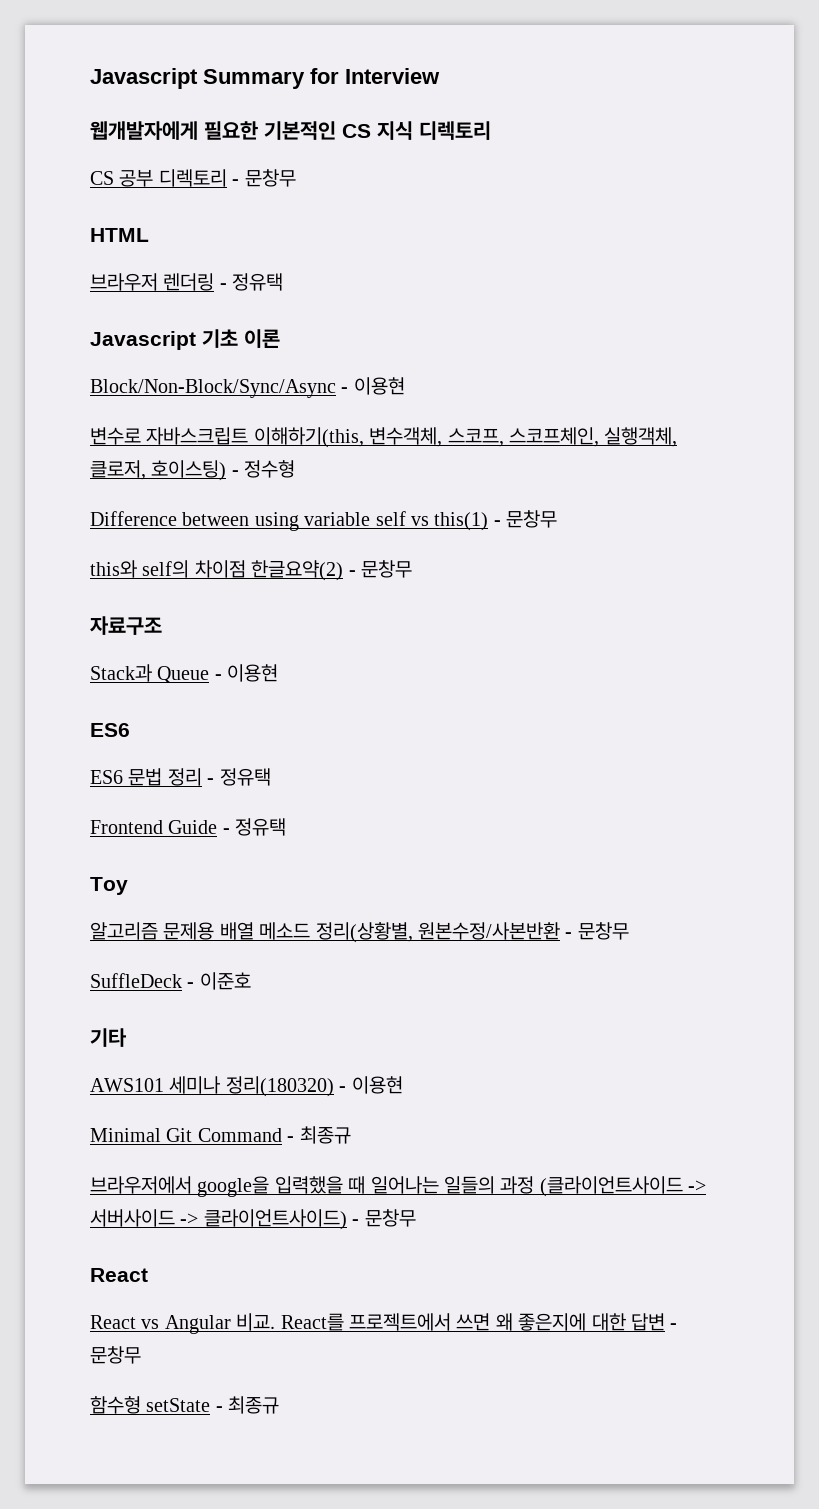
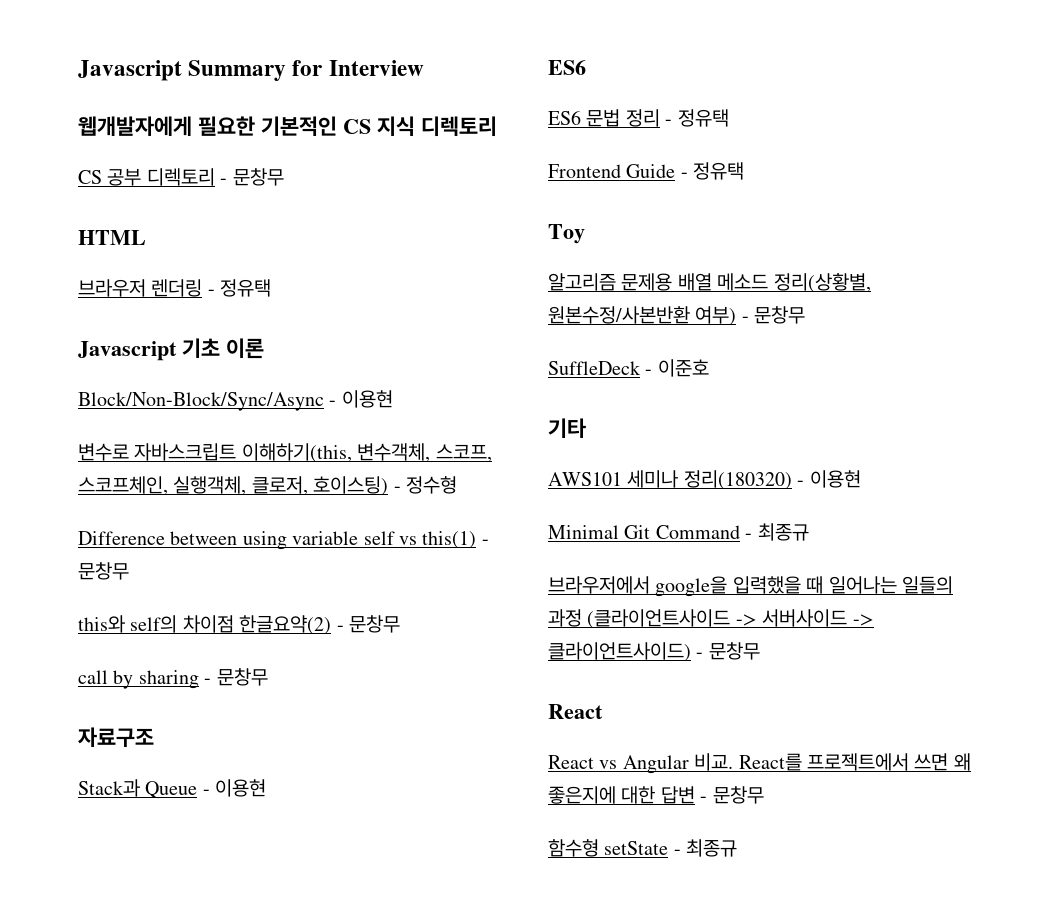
+ call by sharing - 문창무
- 알고리즘 문제용 배열 메소드 정리(상황별, 원본수정/사본반환 - 문창무
+ 알고리즘 문제용 배열 메소드 정리(상황별, 원본수정/사본반환 여부) - 문창무

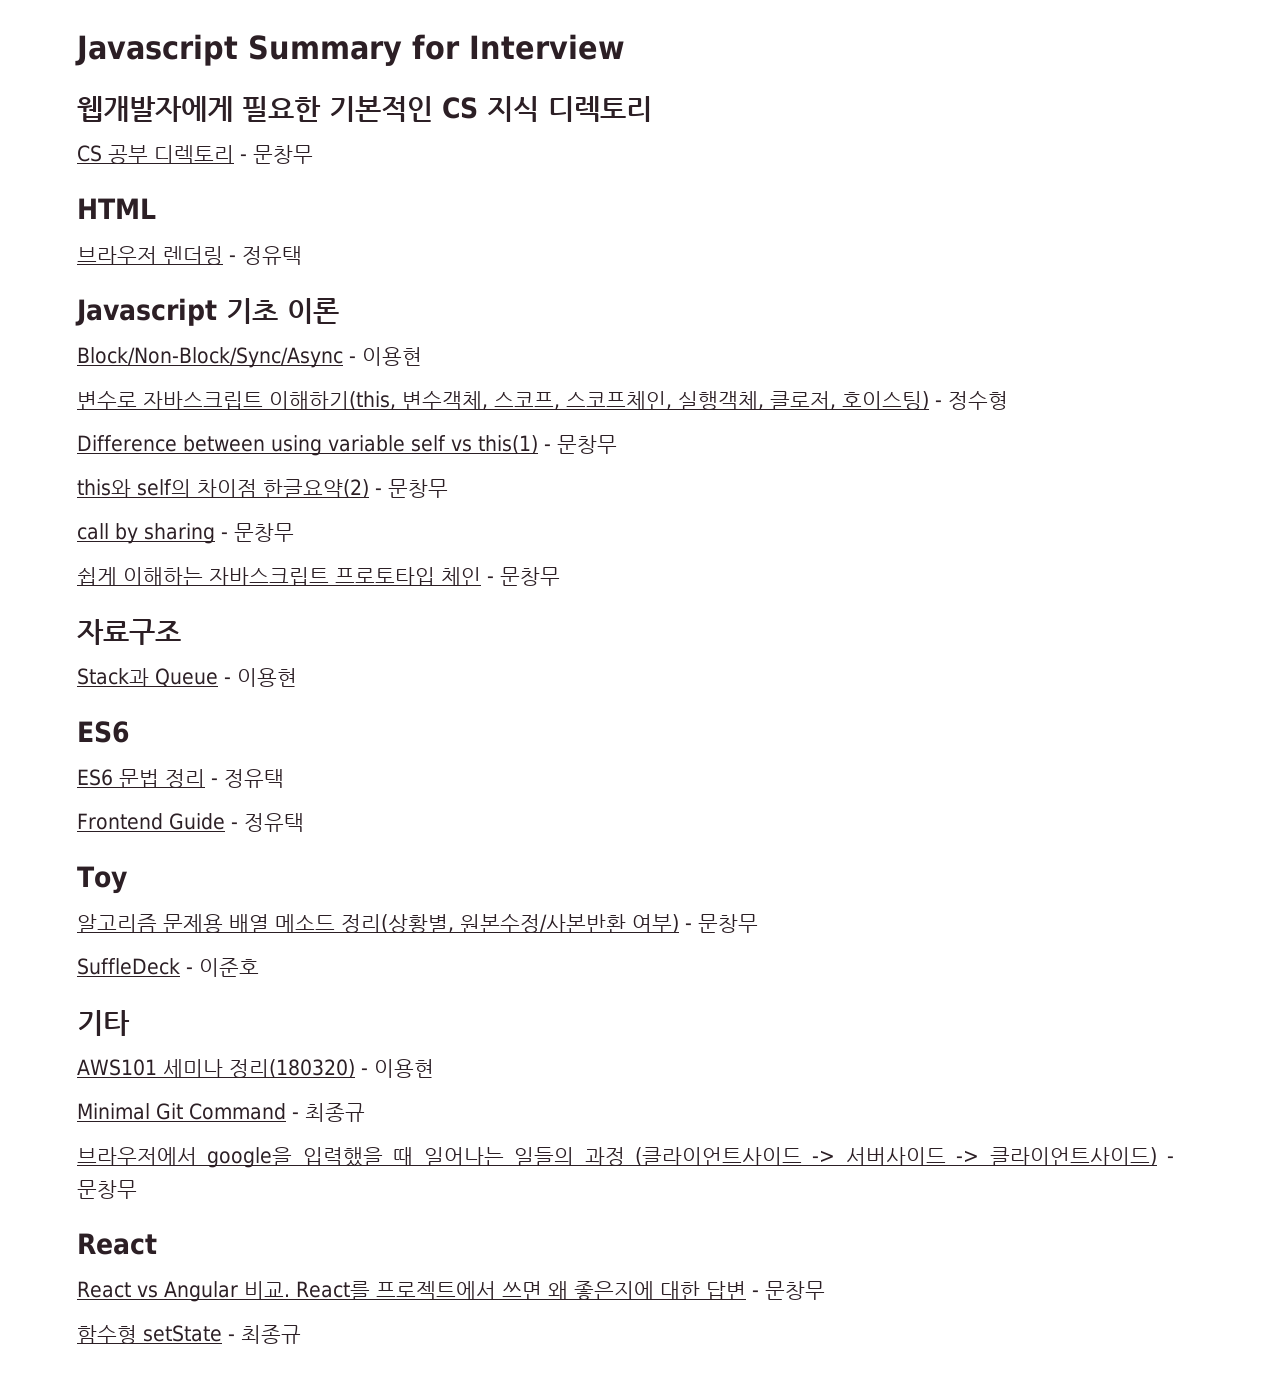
+ 쉽게 이해하는 자바스크립트 프로토타입 체인 - 문창무

